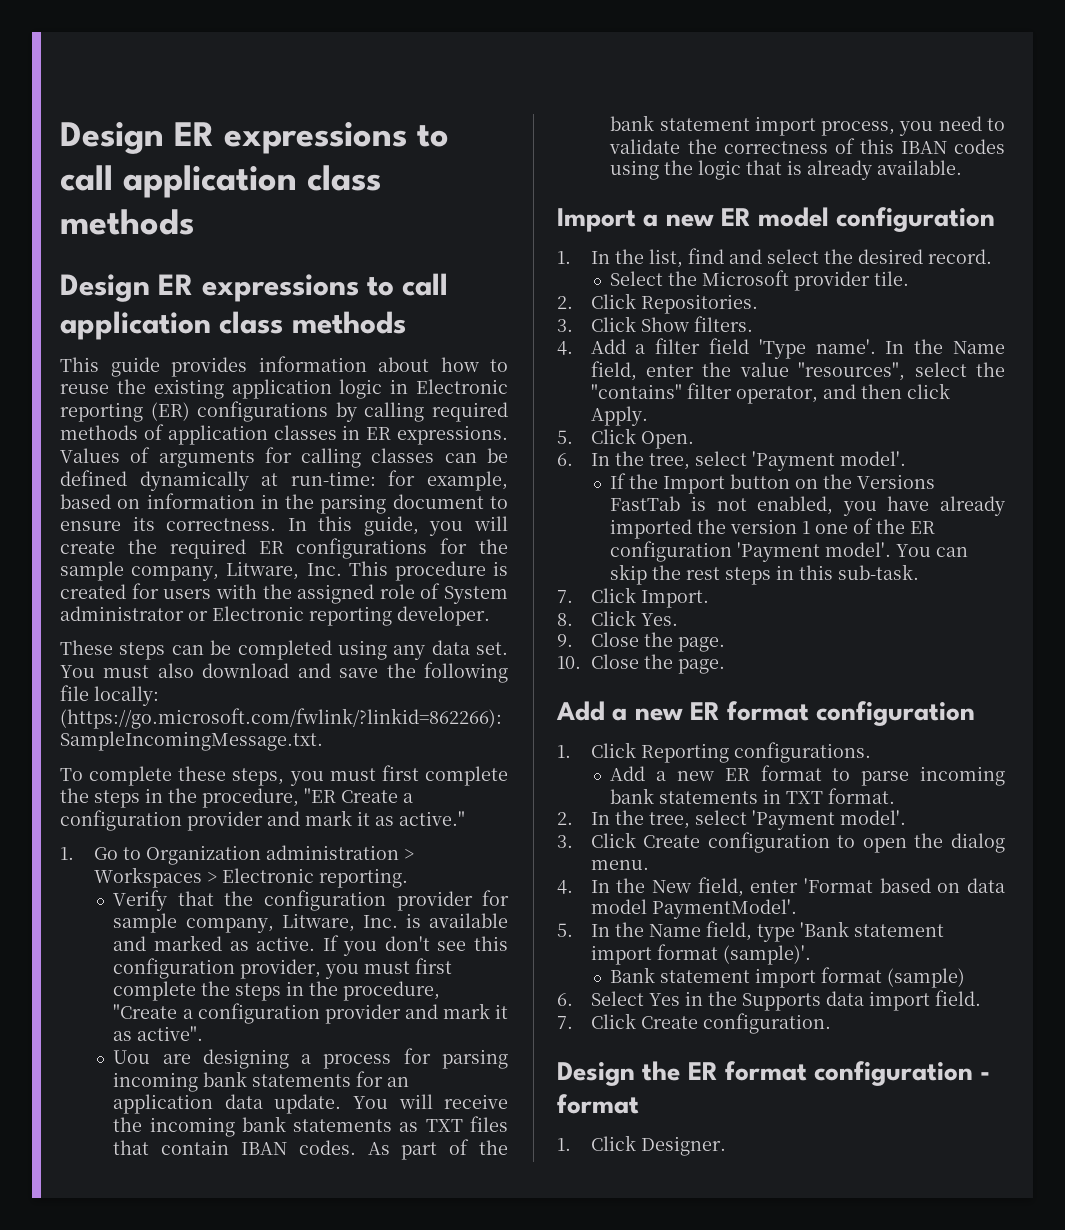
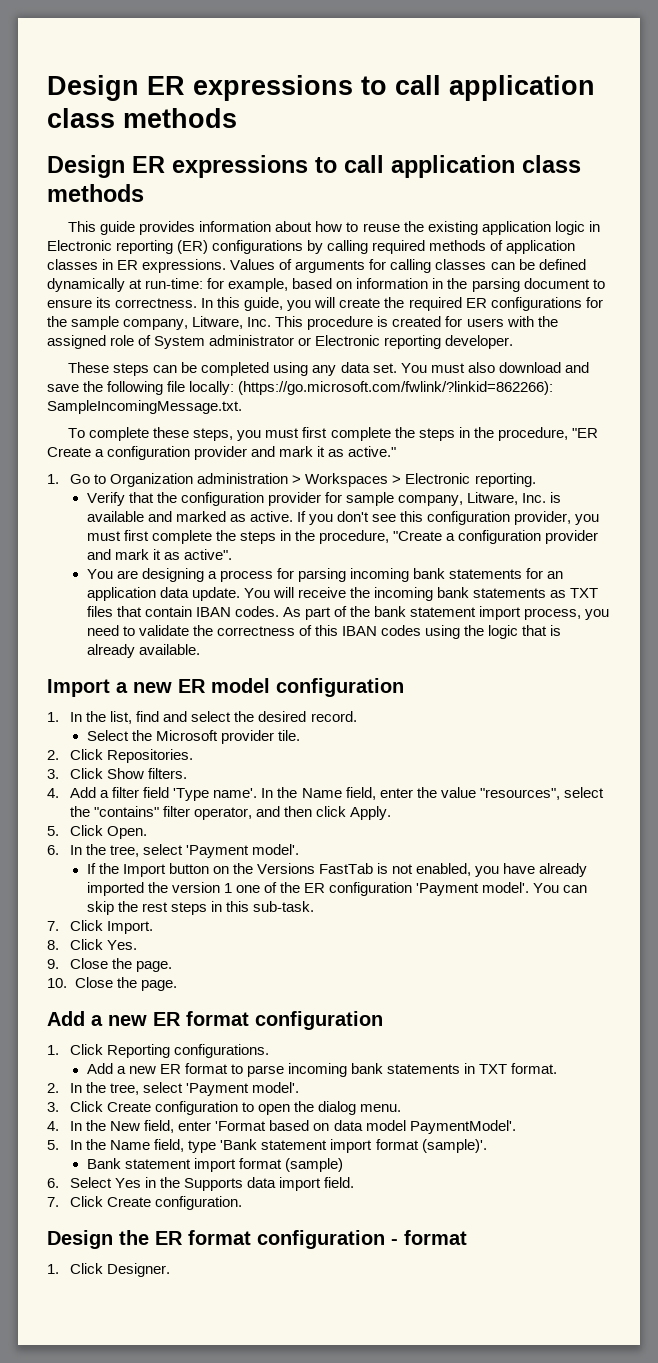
- Uou are designing a process for parsing incoming bank statements for an application data update.
+ You are designing a process for parsing incoming bank statements for an application data update.

